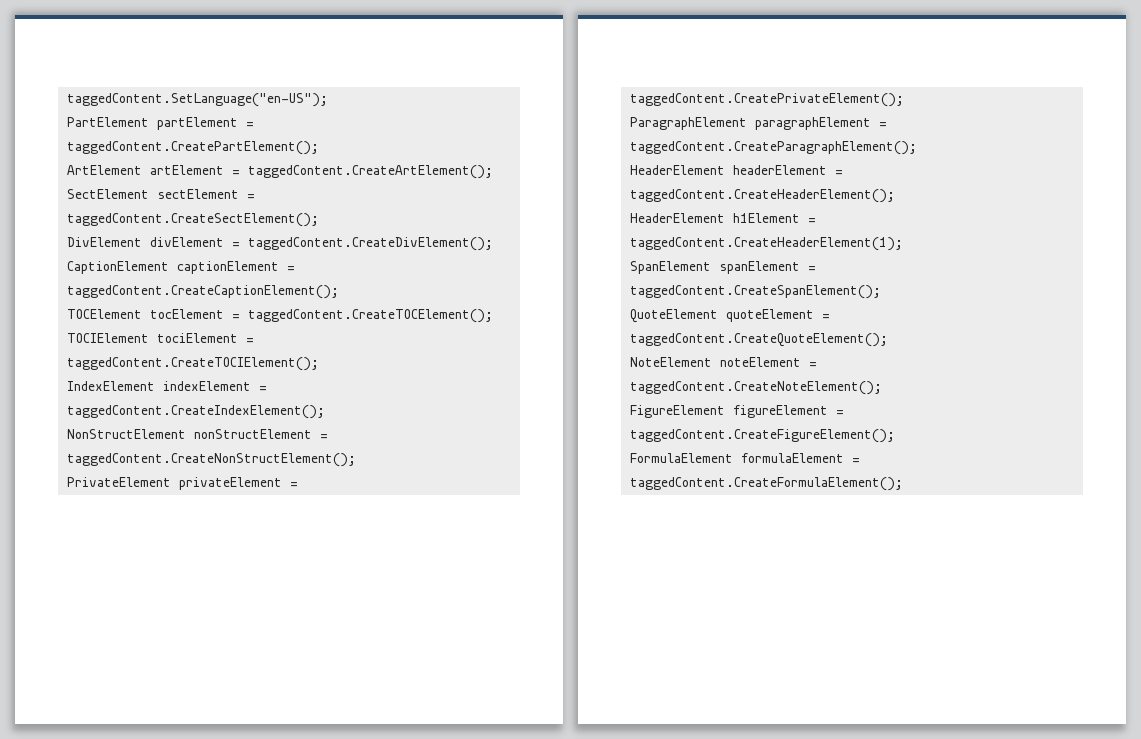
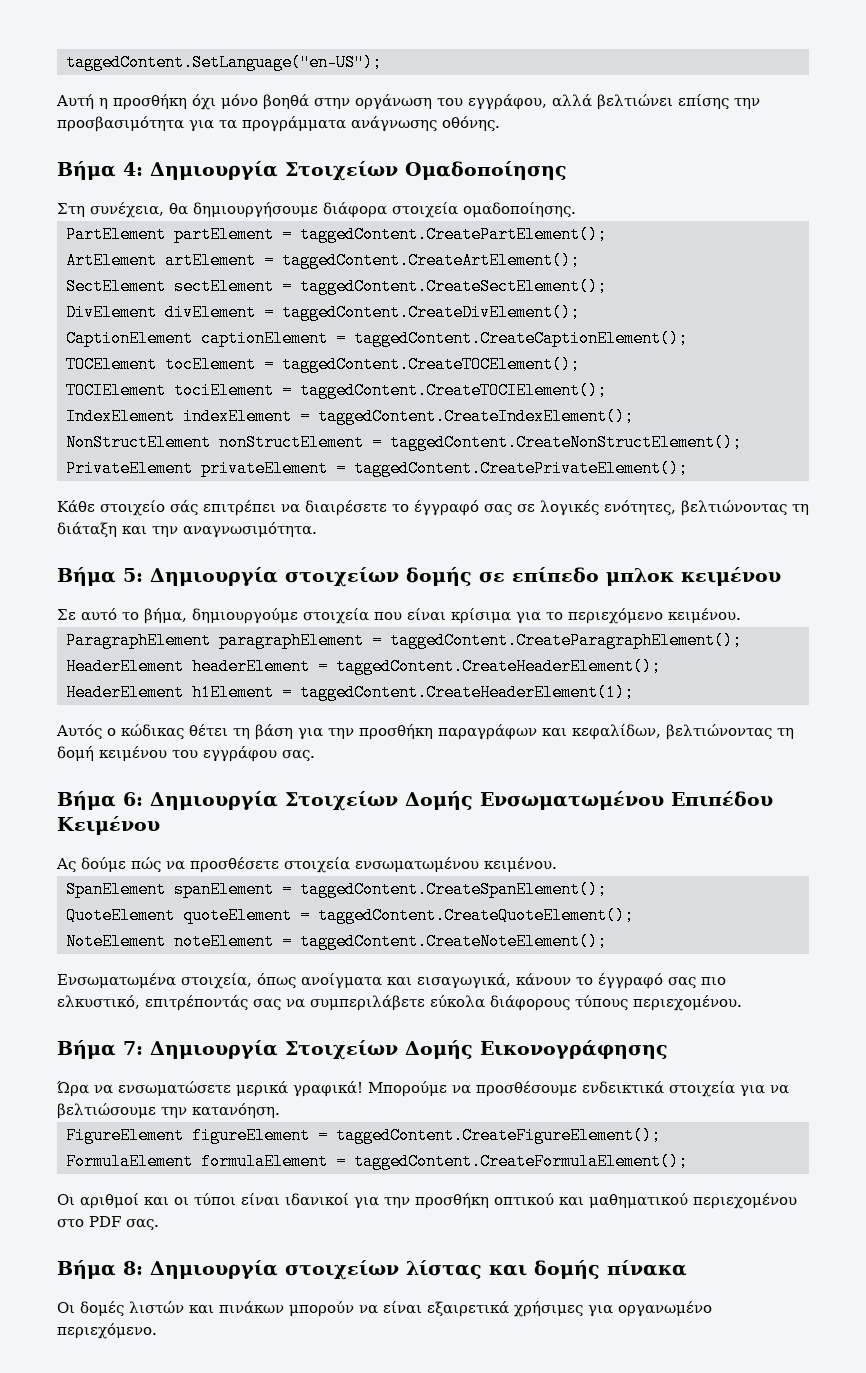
+ Αυτή η προσθήκη όχι μόνο βοηθά στην οργάνωση του εγγράφου, αλλά βελτιώνει επίσης την προσβασιμότητα για τα προγράμματα ανάγνωσης οθόνης.
+ Βήμα 4: Δημιουργία Στοιχείων Ομαδοποίησης
+ Στη συνέχεια, θα δημιουργήσουμε διάφορα στοιχεία ομαδοποίησης.
+ Κάθε στοιχείο σάς επιτρέπει να διαιρέσετε το έγγραφό σας σε λογικές ενότητες, βελτιώνοντας τη διάταξη και την αναγνωσιμότητα.
+ Βήμα 5: Δημιουργία στοιχείων δομής σε επίπεδο μπλοκ κειμένου
+ Σε αυτό το βήμα, δημιουργούμε στοιχεία που είναι κρίσιμα για το περιεχόμενο κειμένου.
+ Αυτός ο κώδικας θέτει τη βάση για την προσθήκη παραγράφων και κεφαλίδων, βελτιώνοντας τη δομή κειμένου του εγγράφου σας.
+ Βήμα 6: Δημιουργία Στοιχείων Δομής Ενσωματωμένου Επιπέδου Κειμένου
+ Ας δούμε πώς να προσθέσετε στοιχεία ενσωματωμένου κειμένου.
+ Ενσωματωμένα στοιχεία, όπως ανοίγματα και εισαγωγικά, κάνουν το έγγραφό σας πιο ελκυστικό, επιτρέποντάς σας να συμπεριλάβετε εύκολα διάφορους τύπους περιεχομένου.
+ Βήμα 7: Δημιουργία Στοιχείων Δομής Εικονογράφησης
+ Ώρα να ενσωματώσετε μερικά γραφικά! Μπορούμε να προσθέσουμε ενδεικτικά στοιχεία για να βελτιώσουμε την κατανόηση.
+ Οι αριθμοί και οι τύποι είναι ιδανικοί για την προσθήκη οπτικού και μαθηματικού περιεχομένου στο PDF σας.
+ Βήμα 8: Δημιουργία στοιχείων λίστας και δομής πίνακα
+ Οι δομές λιστών και πινάκων μπορούν να είναι εξαιρετικά χρήσιμες για οργανωμένο περιεχόμενο.

